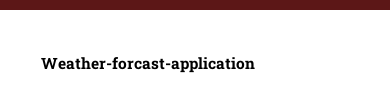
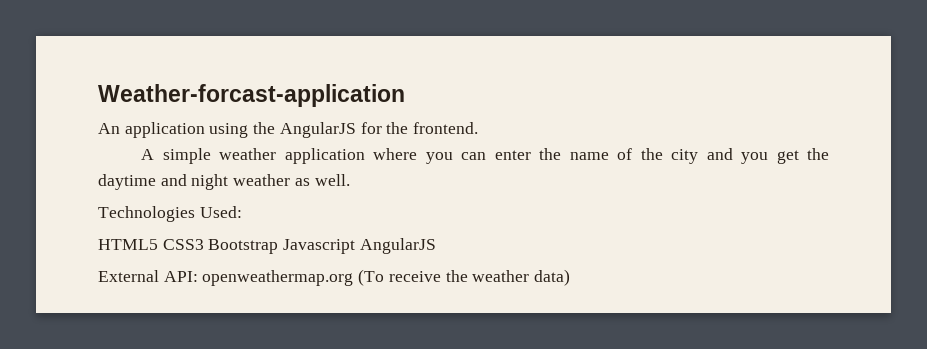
+ An application using the AngularJS for the frontend.
+ A simple weather application where you can enter the name of the city and you get the daytime and night weather as well.
+ Technologies Used:
+ HTML5 CSS3 Bootstrap Javascript AngularJS
+ External API: openweathermap.org (To receive the weather data)

